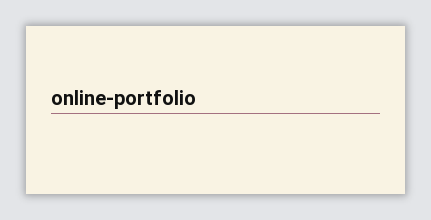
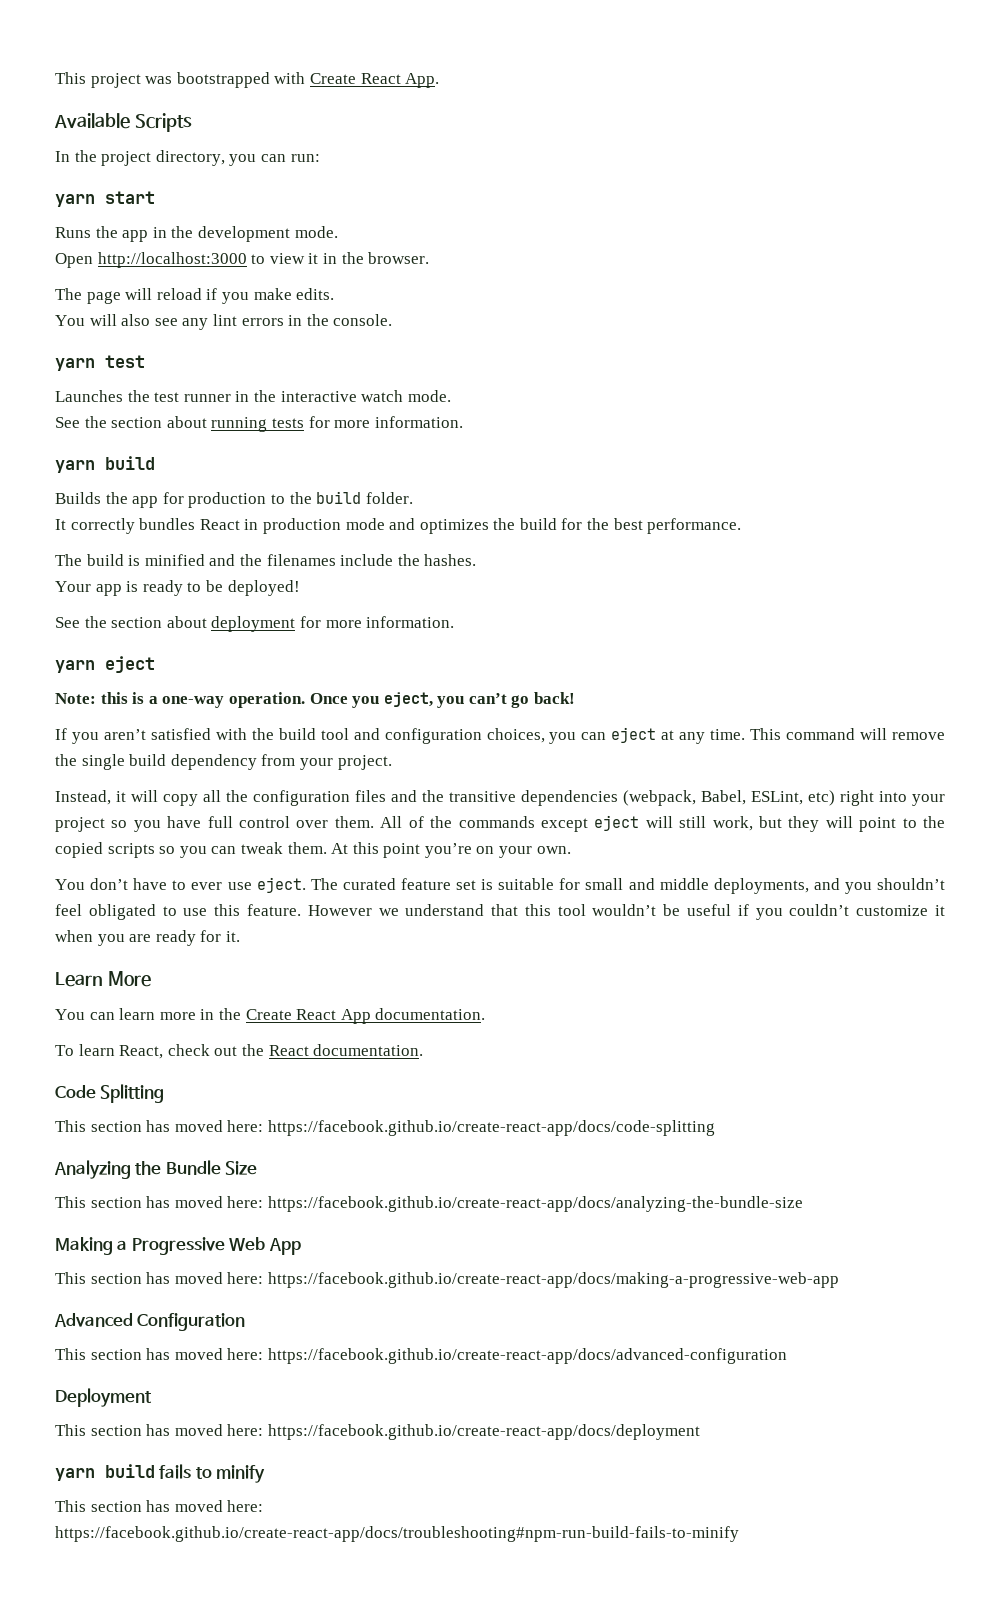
- online-portfolio
+ This project was bootstrapped with Create React App.
+ Available Scripts
+ In the project directory, you can run:
+ yarn start
+ Runs the app in the development mode.
+ Open http://localhost:3000 to view it in the browser.
+ The page will reload if you make edits.
+ You will also see any lint errors in the console.
+ yarn test
+ Launches the test runner in the interactive watch mode.
+ See the section about running tests for more information.
+ yarn build
+ Builds the app for production to the build folder.
+ It correctly bundles React in production mode and optimizes the build for the best performance.
+ The build is minified and the filenames include the hashes.
+ Your app is ready to be deployed!
+ See the section about deployment for more information.
+ yarn eject
+ Note: this is a one-way operation. Once you eject, you can’t go back!
+ If you aren’t satisfied with the build tool and configuration choices, you can eject at any time. This command will remove the single build dependency from your project.
+ Instead, it will copy all the configuration files and the transitive dependencies (webpack, Babel, ESLint, etc) right into your project so you have full control over them. All of the commands except eject will still work, but they will point to the copied scripts so you can tweak them. At this point you’re on your own.
+ You don’t have to ever use eject. The curated feature set is suitable for small and middle deployments, and you shouldn’t feel obligated to use this feature. However we understand that this tool wouldn’t be useful if you couldn’t customize it when you are ready for it.
+ Learn More
+ You can learn more in the Create React App documentation.
+ To learn React, check out the React documentation.
+ Code Splitting
+ This section has moved here: https://facebook.github.io/create-react-app/docs/code-splitting
+ Analyzing the Bundle Size
+ This section has moved here: https://facebook.github.io/create-react-app/docs/analyzing-the-bundle-size
+ Making a Progressive Web App
+ This section has moved here: https://facebook.github.io/create-react-app/docs/making-a-progressive-web-app
+ Advanced Configuration
+ This section has moved here: https://facebook.github.io/create-react-app/docs/advanced-configuration
+ Deployment
+ This section has moved here: https://facebook.github.io/create-react-app/docs/deployment
+ yarn build fails to minify
+ This section has moved here: https://facebook.github.io/create-react-app/docs/troubleshooting#npm-run-build-fails-to-minify

